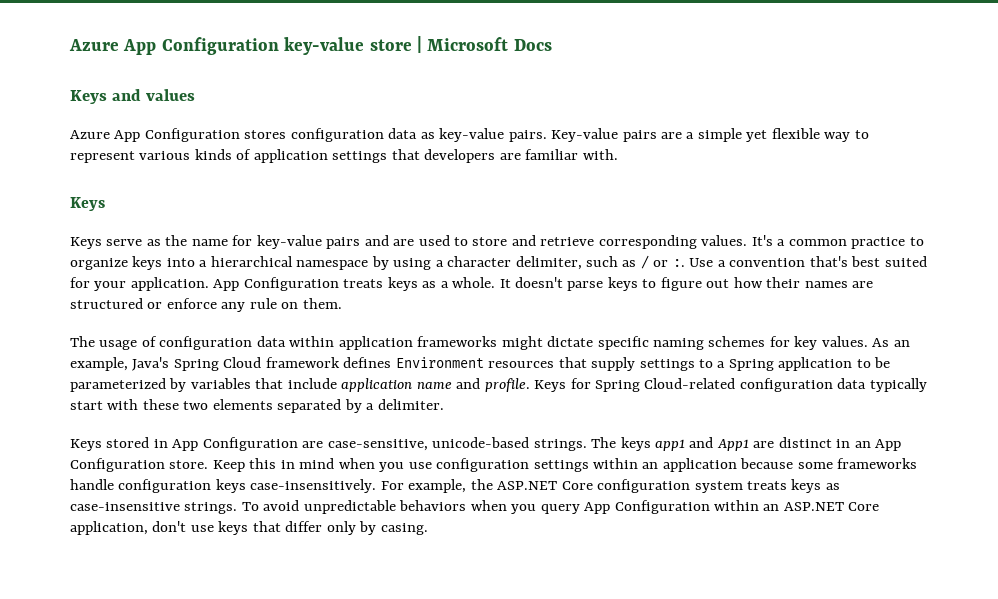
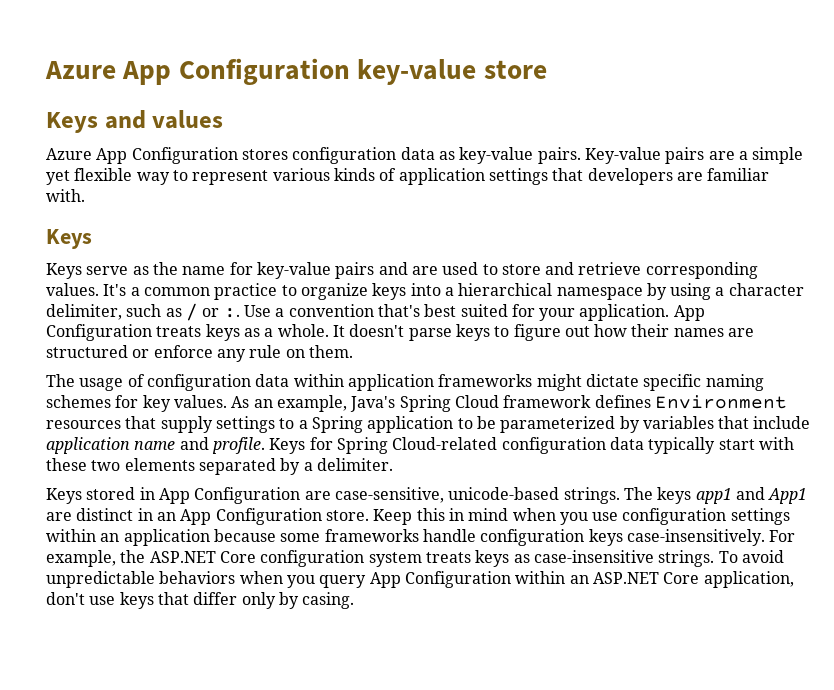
- Azure App Configuration key-value store | Microsoft Docs
+ Azure App Configuration key-value store

